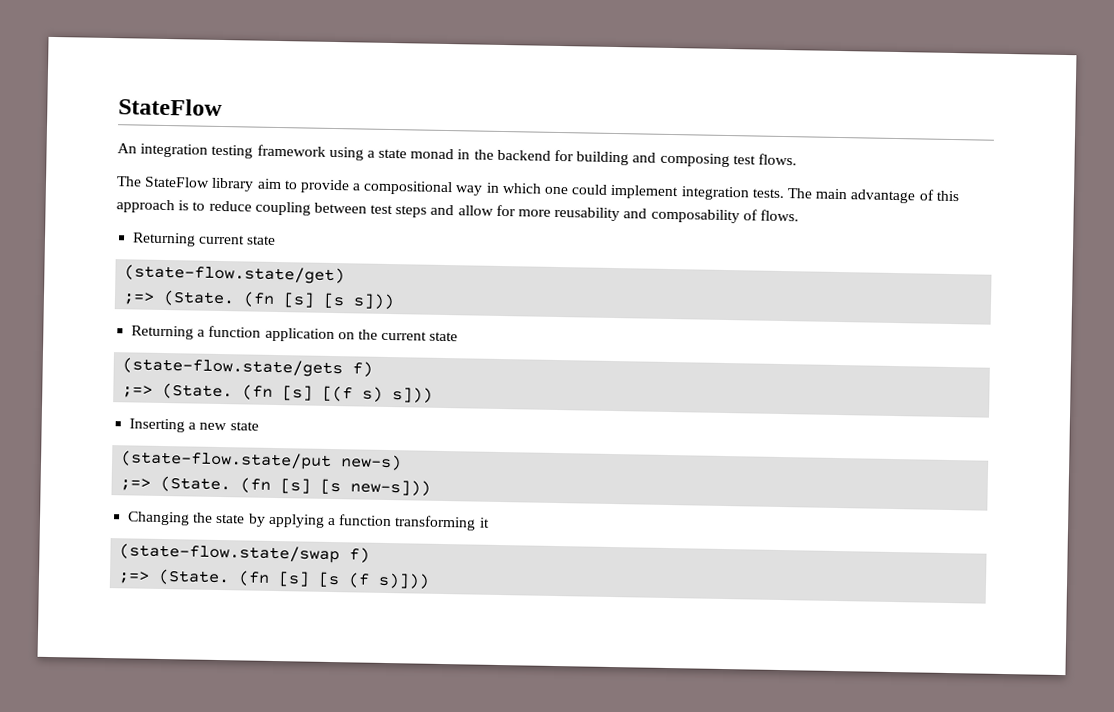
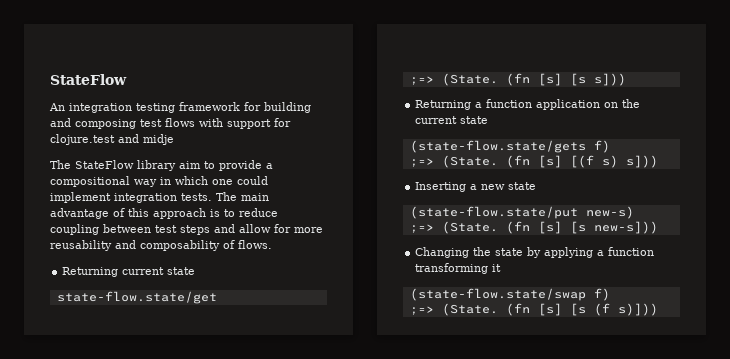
- An integration testing framework using a state monad in the backend for building and composing test flows.
+ An integration testing framework for building and composing test flows with support for clojure.test and midje
- (state-flow.state/get)
+ state-flow.state/get

